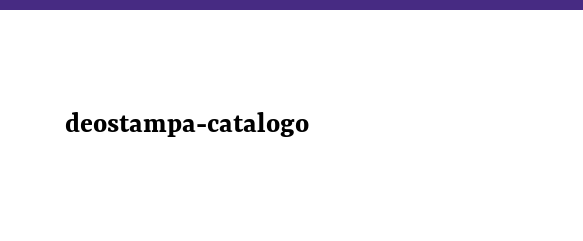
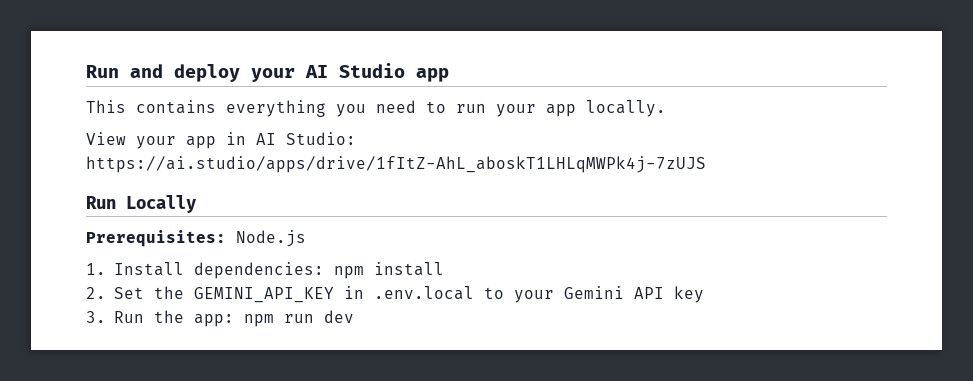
- deostampa-catalogo
+ Run and deploy your AI Studio app
+ This contains everything you need to run your app locally.
+ View your app in AI Studio: https://ai.studio/apps/drive/1fItZ-AhL_aboskT1LHLqMWPk4j-7zUJS
+ Run Locally
+ Prerequisites: Node.js
+ 1. Install dependencies: npm install
+ 2. Set the GEMINI_API_KEY in .env.local to your Gemini API key
+ 3. Run the app: npm run dev

